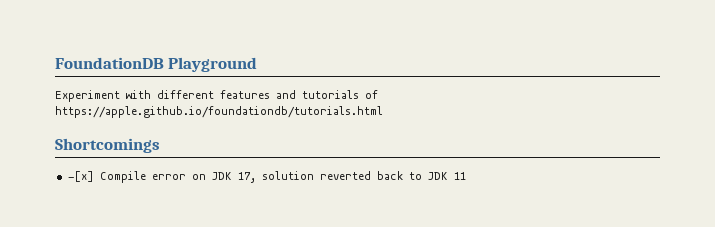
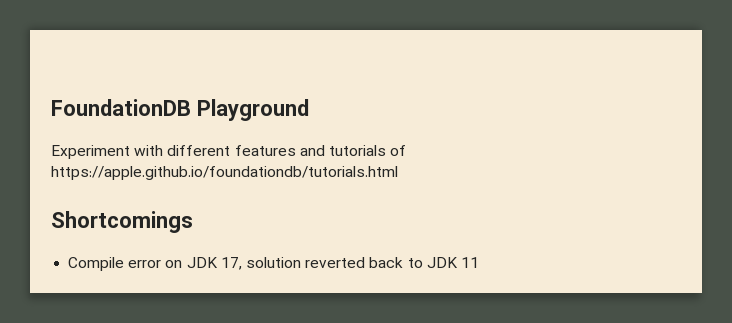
- -[x] Compile error on JDK 17, solution reverted back to JDK 11
+ Compile error on JDK 17, solution reverted back to JDK 11

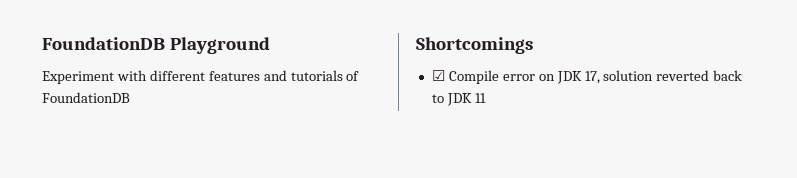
- Experiment with different features and tutorials of https://apple.github.io/foundationdb/tutorials.html
+ Experiment with different features and tutorials of FoundationDB
- Compile error on JDK 17, solution reverted back to JDK 11
+ ☑ Compile error on JDK 17, solution reverted back to JDK 11

